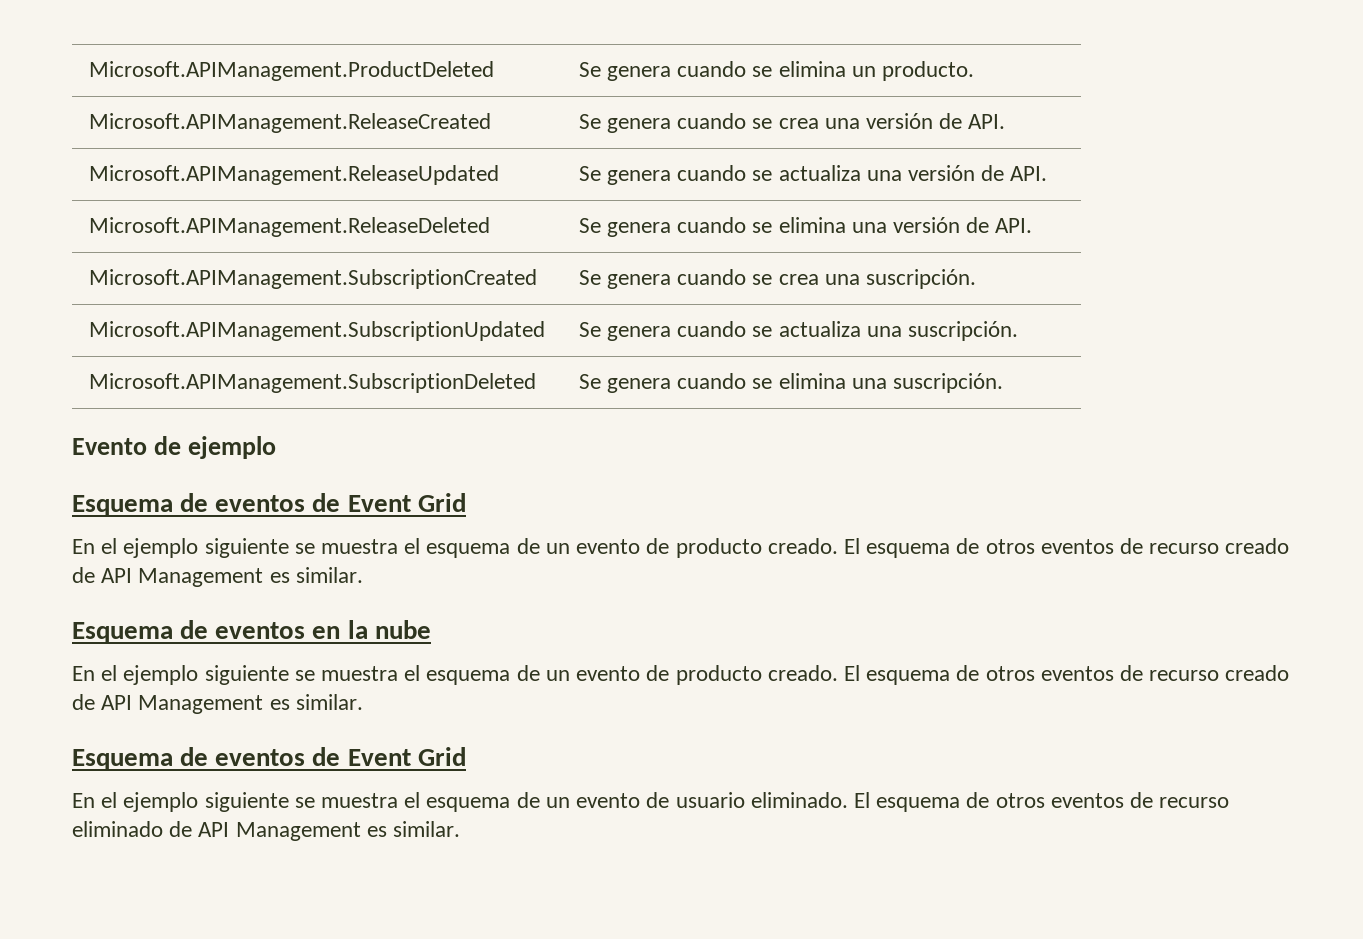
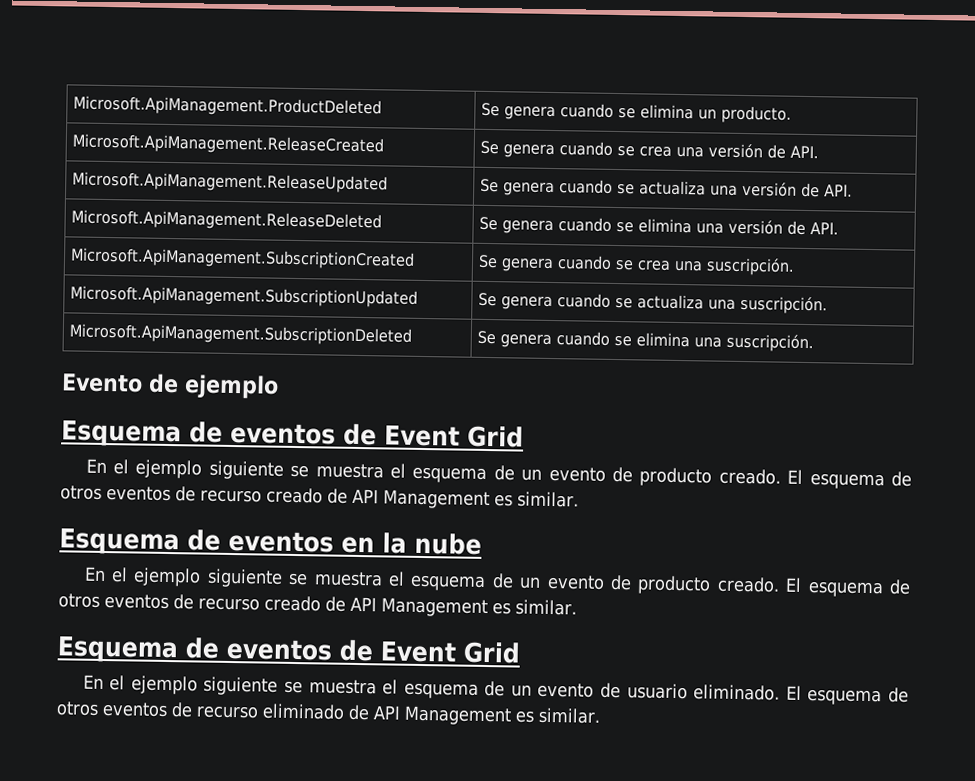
- Microsoft.APIManagement.ProductDeleted | Se genera cuando se elimina un producto.
+ Microsoft.ApiManagement.ProductDeleted | Se genera cuando se elimina un producto.
- Microsoft.APIManagement.ReleaseCreated | Se genera cuando se crea una versión de API.
+ Microsoft.ApiManagement.ReleaseCreated | Se genera cuando se crea una versión de API.
- Microsoft.APIManagement.ReleaseUpdated | Se genera cuando se actualiza una versión de API.
+ Microsoft.ApiManagement.ReleaseUpdated | Se genera cuando se actualiza una versión de API.
- Microsoft.APIManagement.ReleaseDeleted | Se genera cuando se elimina una versión de API.
+ Microsoft.ApiManagement.ReleaseDeleted | Se genera cuando se elimina una versión de API.
- Microsoft.APIManagement.SubscriptionCreated | Se genera cuando se crea una suscripción.
+ Microsoft.ApiManagement.SubscriptionCreated | Se genera cuando se crea una suscripción.
- Microsoft.APIManagement.SubscriptionUpdated | Se genera cuando se actualiza una suscripción.
+ Microsoft.ApiManagement.SubscriptionUpdated | Se genera cuando se actualiza una suscripción.
- Microsoft.APIManagement.SubscriptionDeleted | Se genera cuando se elimina una suscripción.
+ Microsoft.ApiManagement.SubscriptionDeleted | Se genera cuando se elimina una suscripción.

